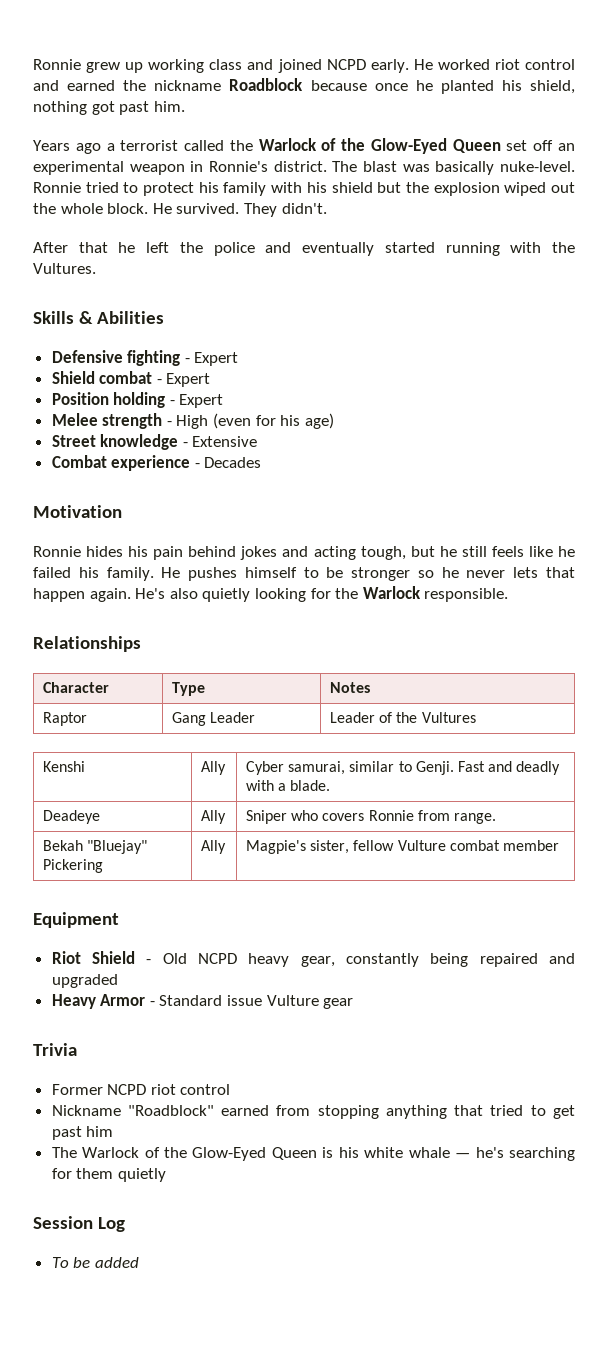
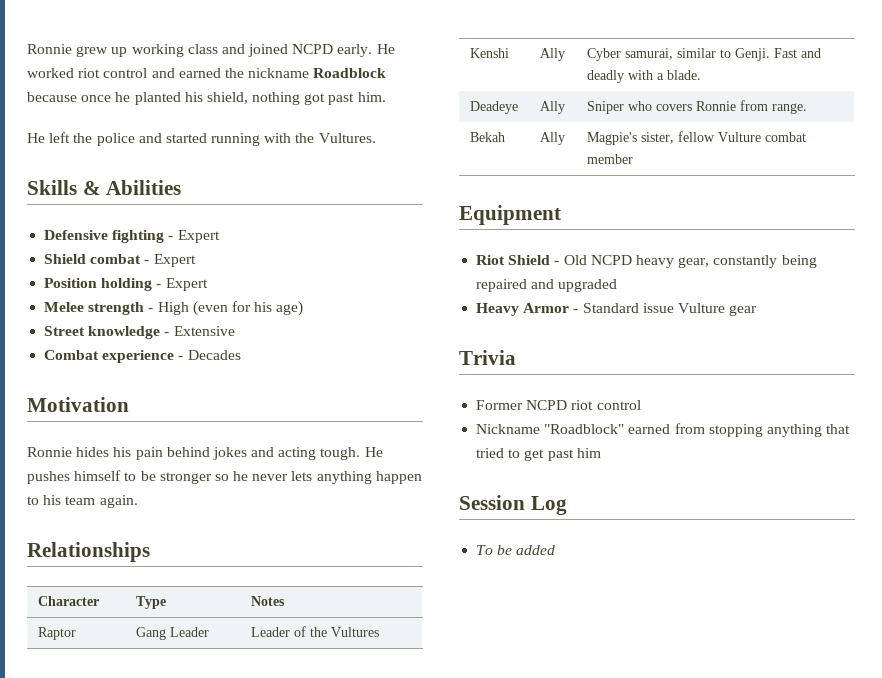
- Years ago a terrorist called the Warlock of the Glow-Eyed Queen set off an experimental weapon in Ronnie's district. The blast was basically nuke-level. Ronnie tried to protect his family with his shield but the explosion wiped out the whole block. He survived. They didn't.
- After that he left the police and eventually started running with the Vultures.
+ He left the police and started running with the Vultures.
- Ronnie hides his pain behind jokes and acting tough, but he still feels like he failed his family.
+ Ronnie hides his pain behind jokes and acting tough.
- He pushes himself to be stronger so he never lets that happen again. He's also quietly looking for the Warlock responsible.
+ He pushes himself to be stronger so he never lets anything happen to his team again.
- Bekah "Bluejay" Pickering | Ally | Magpie's sister, fellow Vulture combat member
+ Bekah | Ally | Magpie's sister, fellow Vulture combat member
- The Warlock of the Glow-Eyed Queen is his white whale — he's searching for them quietly

